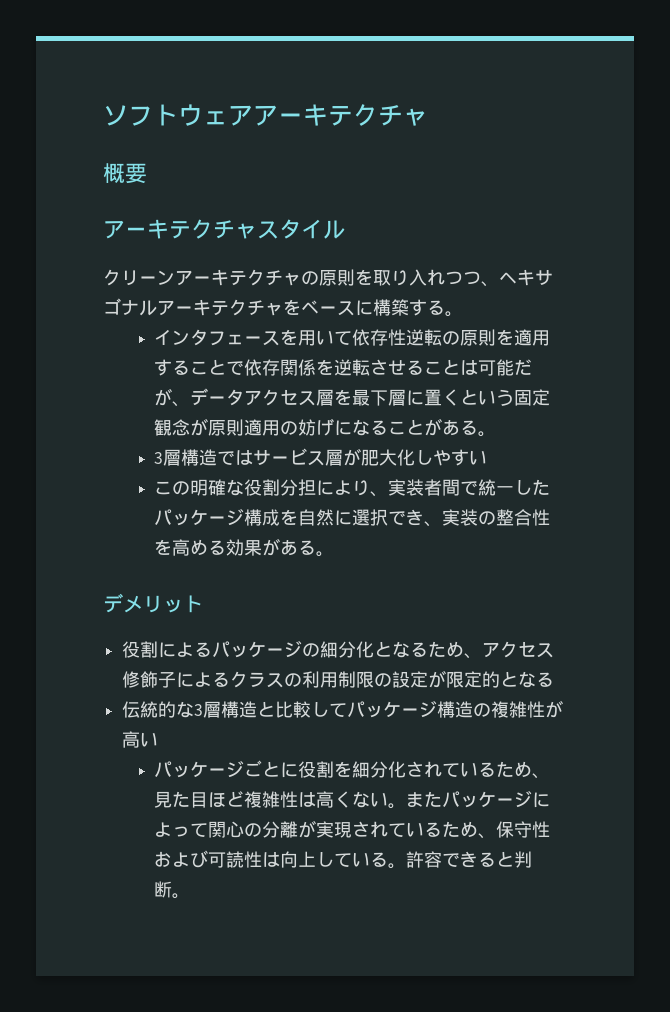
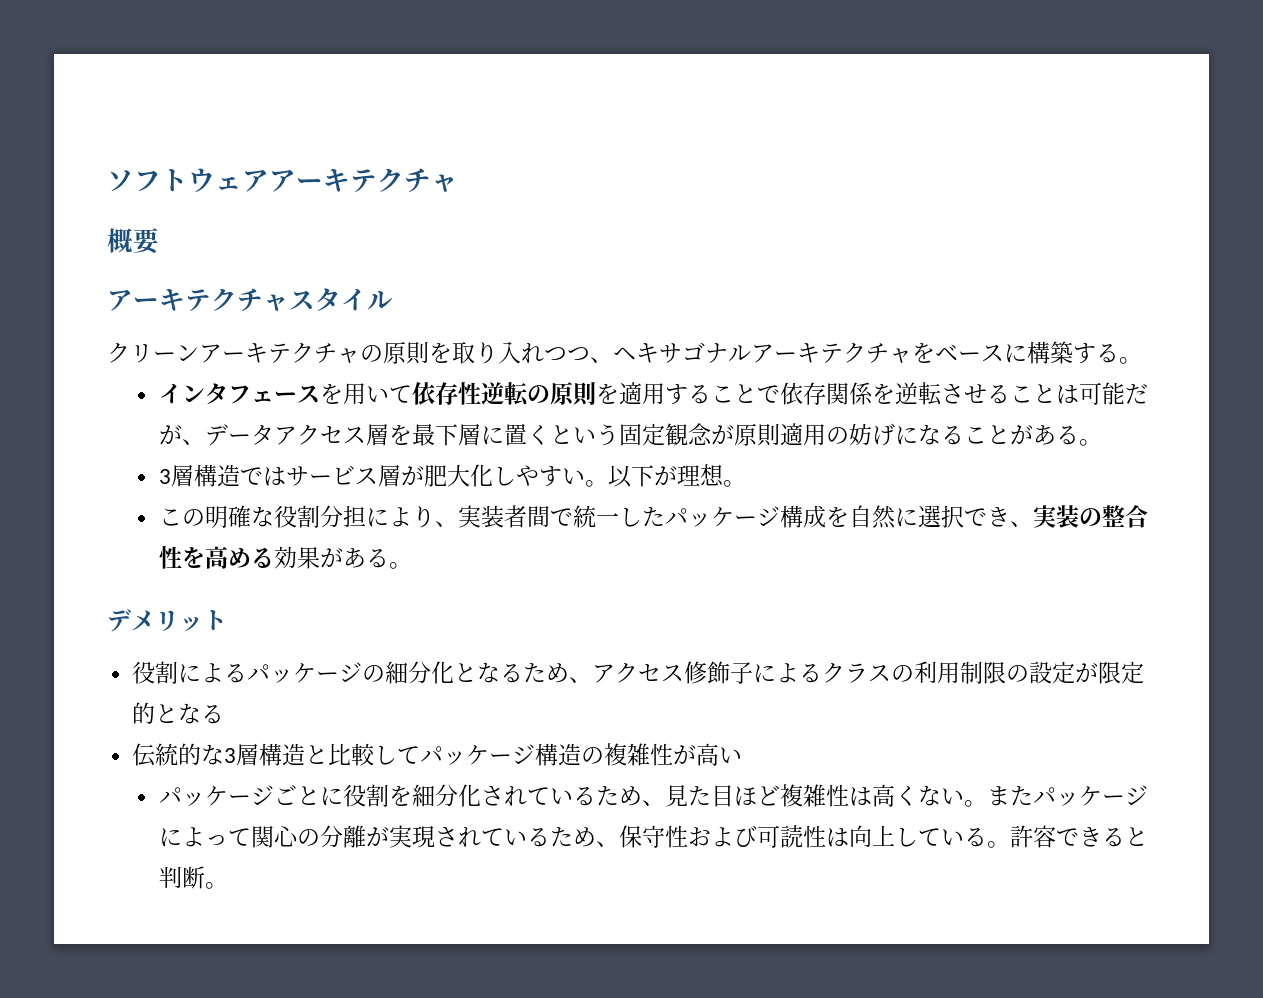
- 3層構造ではサービス層が肥大化しやすい
+ 3層構造ではサービス層が肥大化しやすい。以下が理想。

